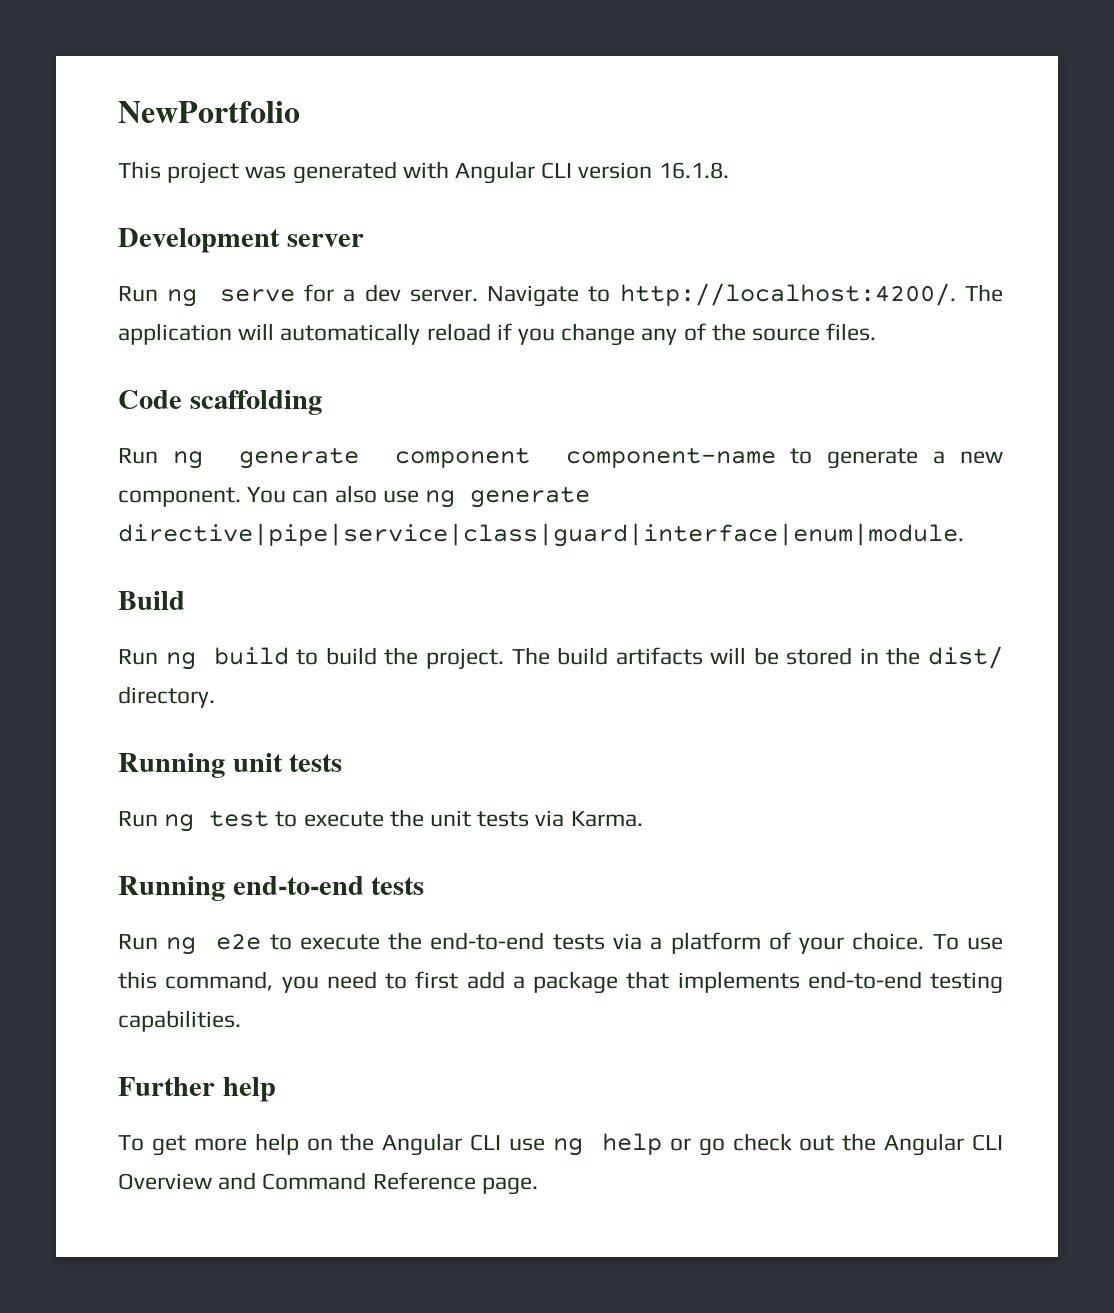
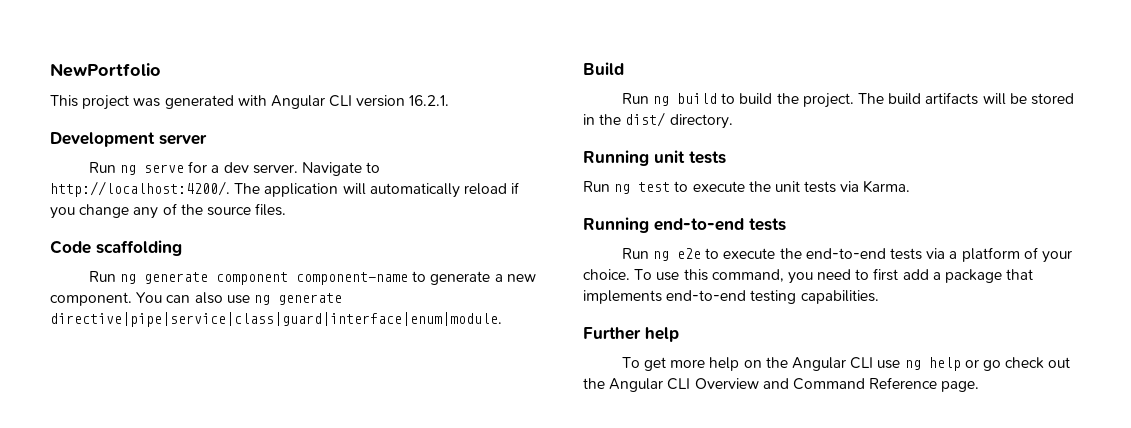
- This project was generated with Angular CLI version 16.1.8.
+ This project was generated with Angular CLI version 16.2.1.

